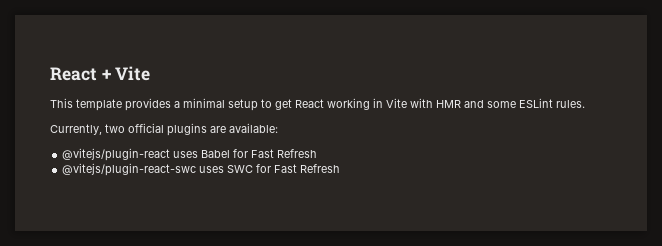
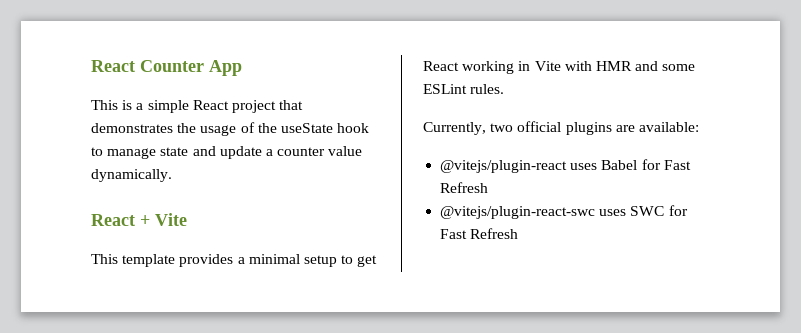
+ React Counter App
+ This is a simple React project that demonstrates the usage of the useState hook to manage state and update a counter value dynamically.

